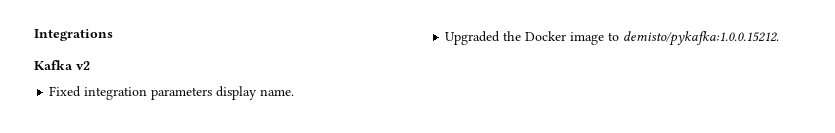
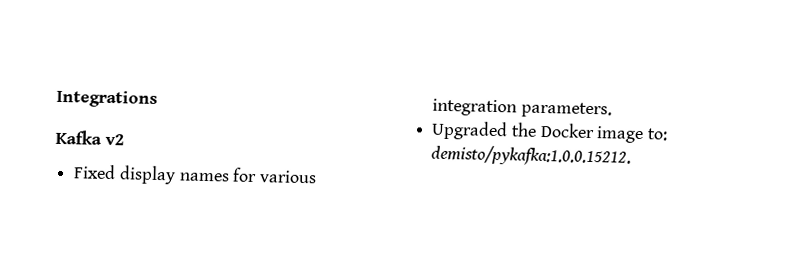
- Fixed integration parameters display name.
+ Fixed display names for various integration parameters.
- Upgraded the Docker image to demisto/pykafka:1.0.0.15212.
+ Upgraded the Docker image to: demisto/pykafka:1.0.0.15212.

